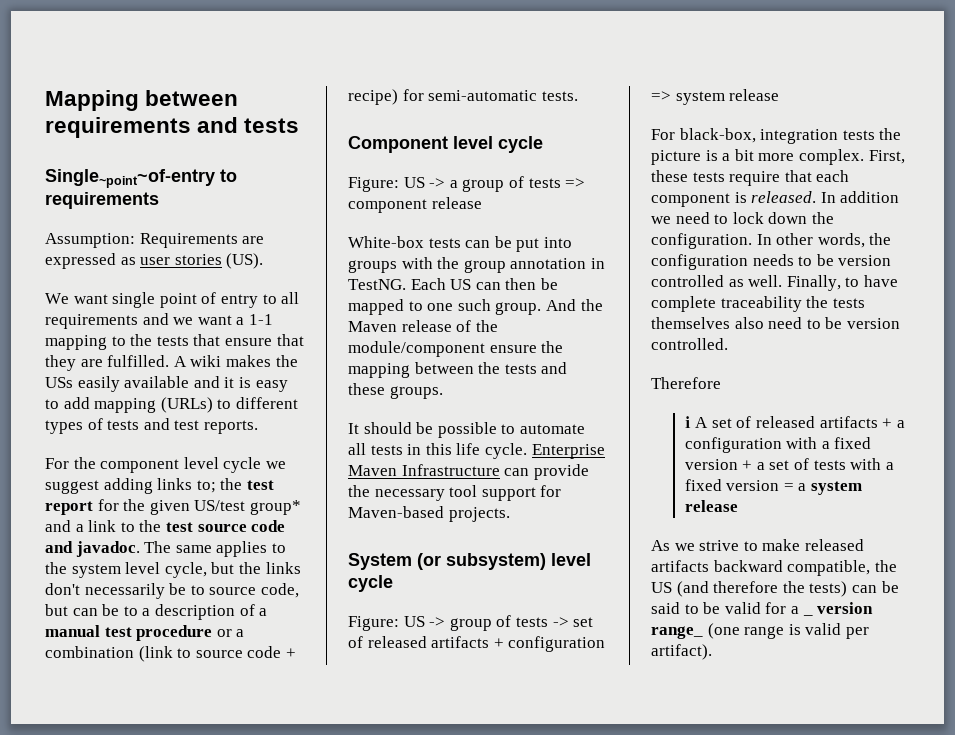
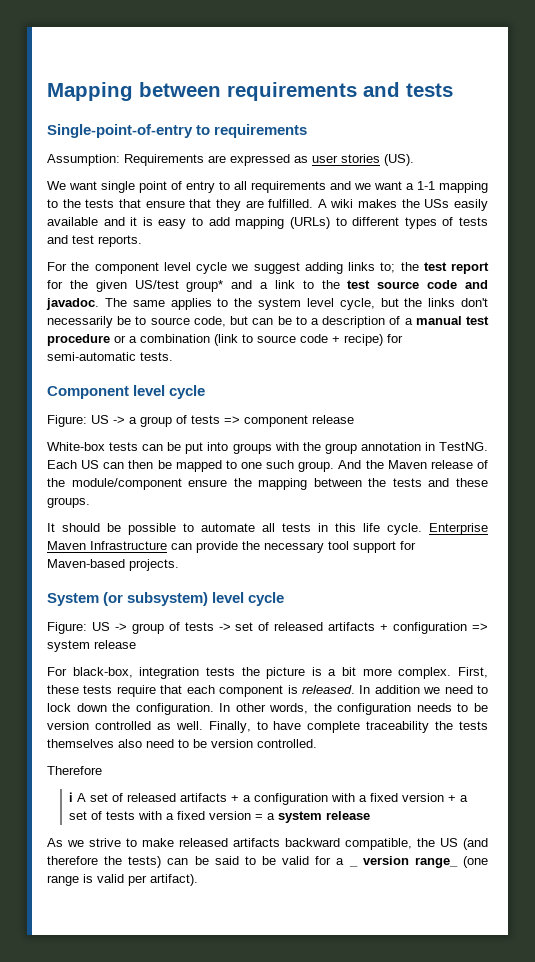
- Single~point~of-entry to requirements
+ Single-point-of-entry to requirements

